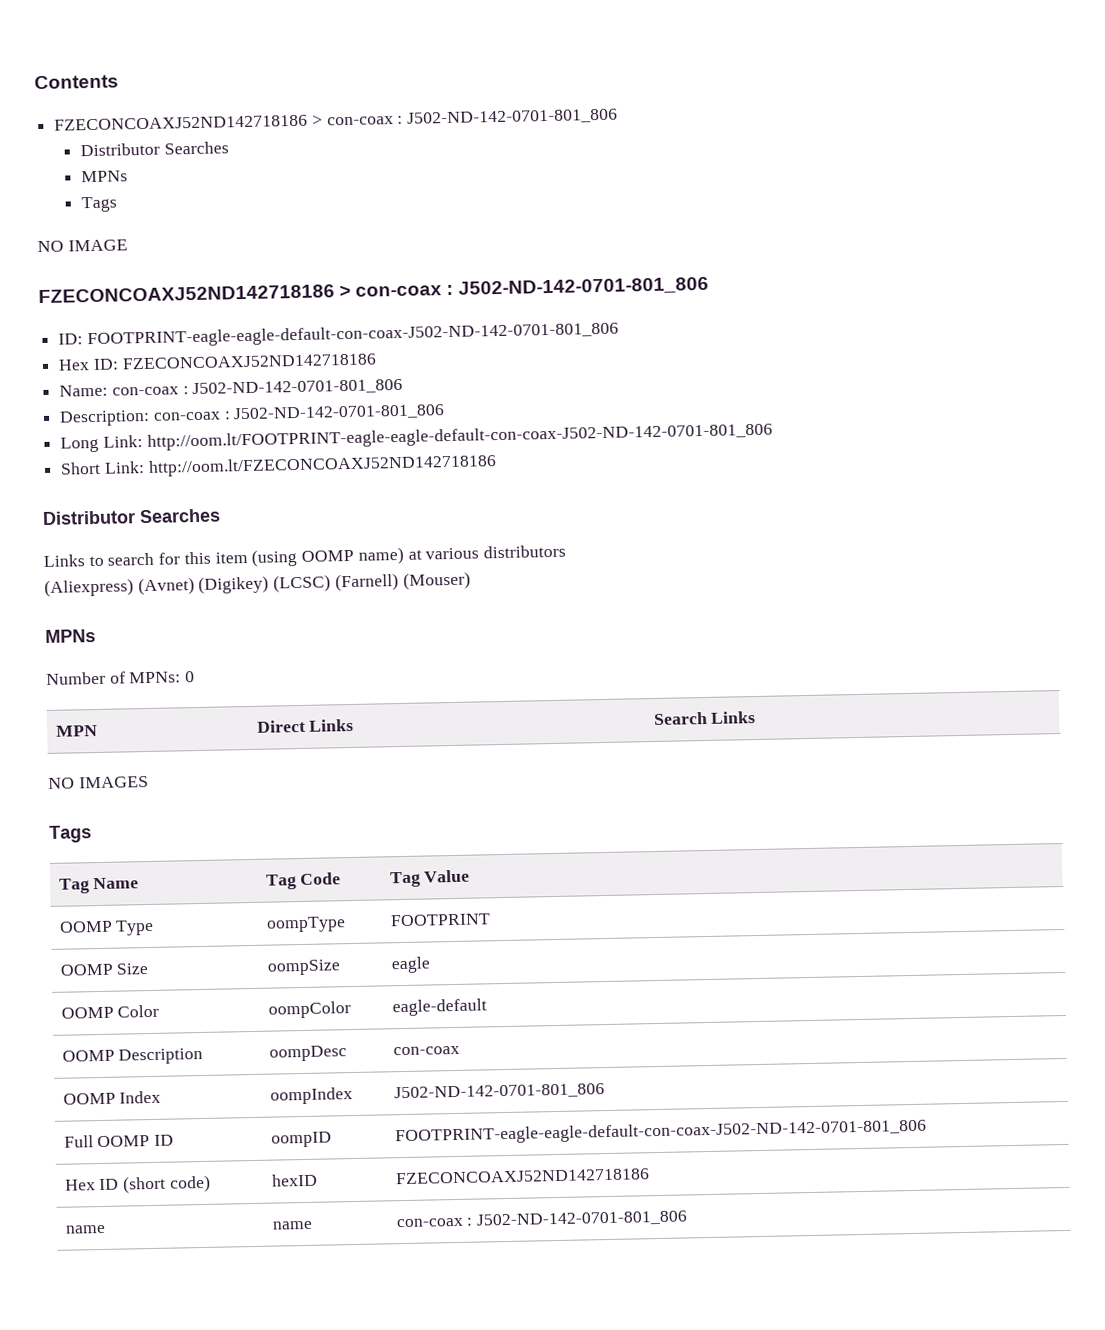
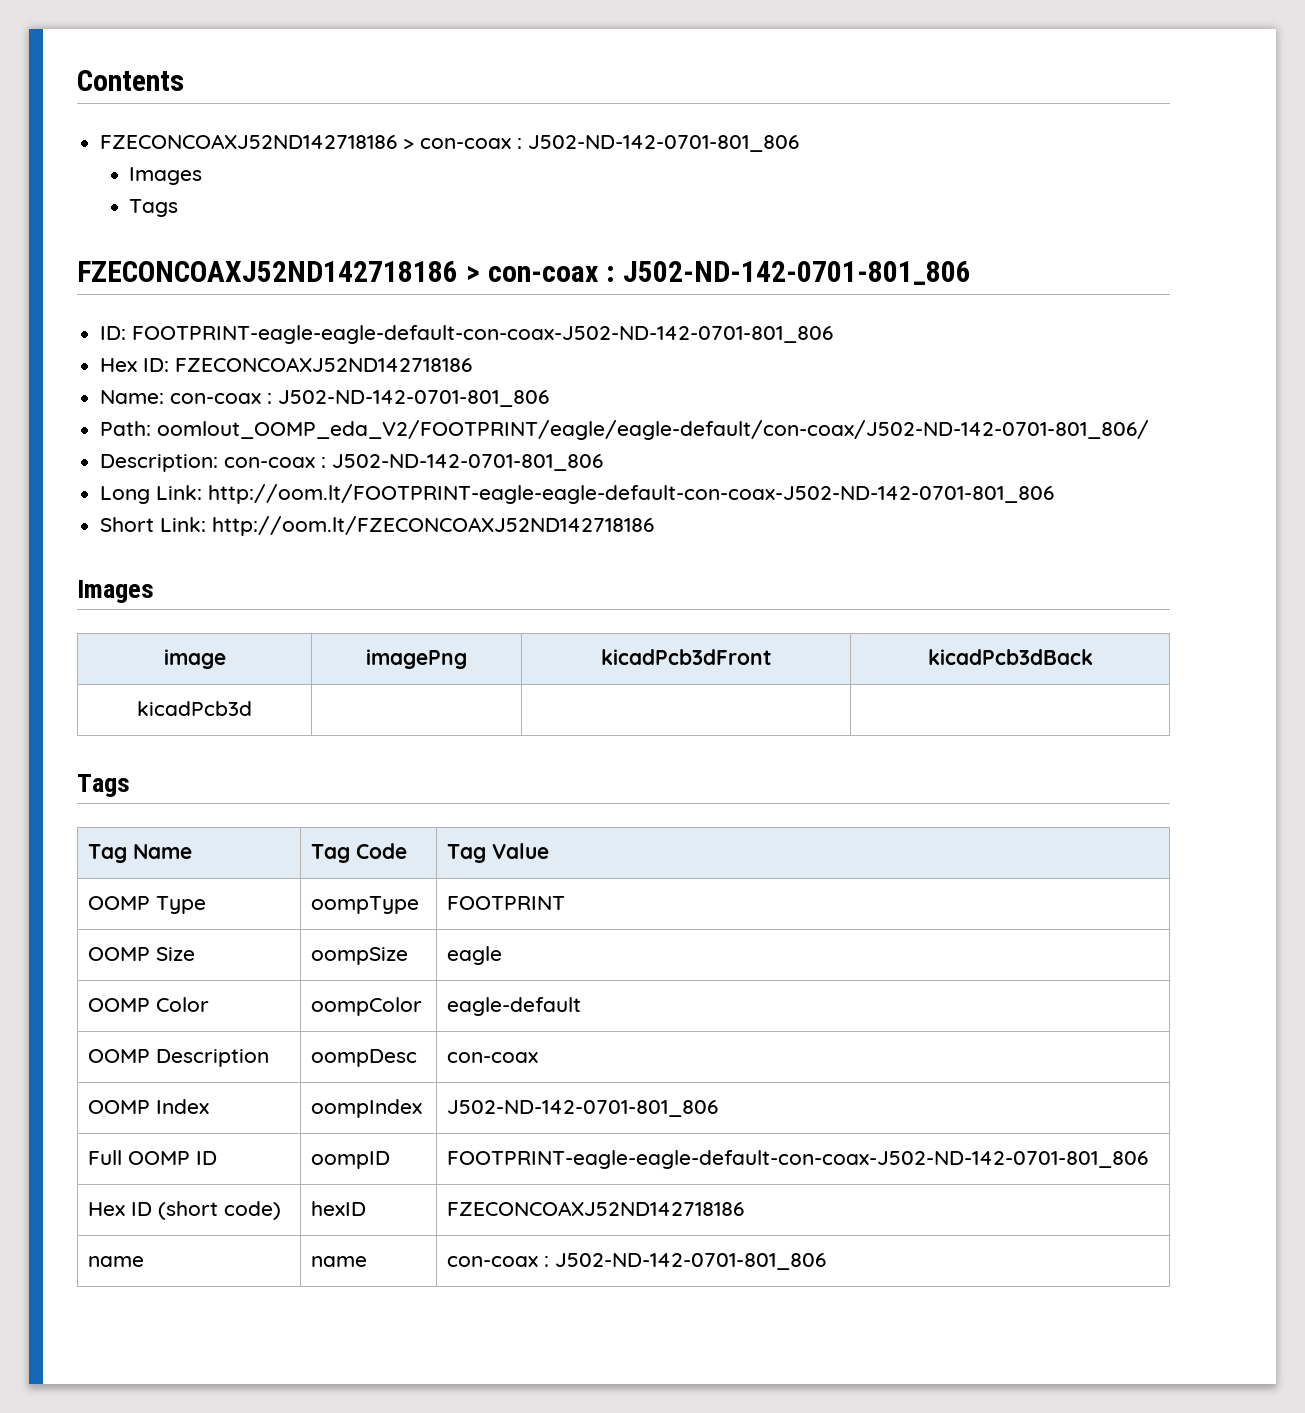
  Contents
  FZECONCOAXJ52ND142718186 > con-coax : J502-ND-142-0701-801_806
- Distributor Searches
- MPNs
+ Images
  Tags
- NO IMAGE
+ Path: oomlout_OOMP_eda_V2/FOOTPRINT/eagle/eagle-default/con-coax/J502-ND-142-0701-801_806/
  Short Link: http://oom.lt/FZECONCOAXJ52ND142718186
- Distributor Searches
- Links to search for this item (using OOMP name) at various distributors
- (Aliexpress) (Avnet) (Digikey) (LCSC) (Farnell) (Mouser)
- MPNs
- Number of MPNs: 0
- MPN | Direct Links | Search Links
- NO IMAGES
+ Images
+ image | imagePng | kicadPcb3dFront | kicadPcb3dBack
+ kicadPcb3d | | |

